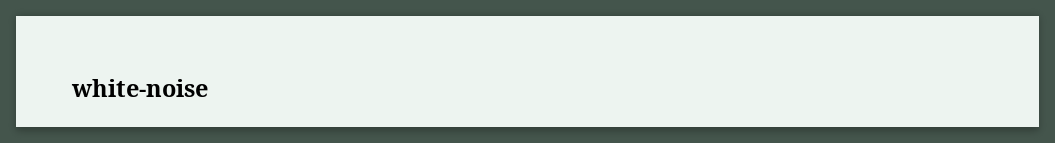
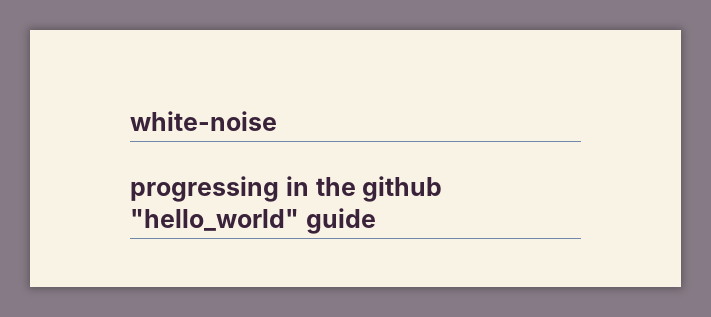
+ progressing in the github "hello_world" guide

